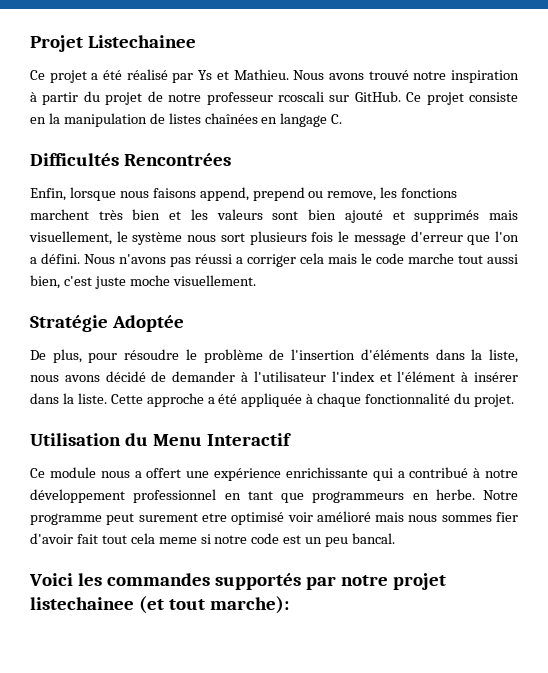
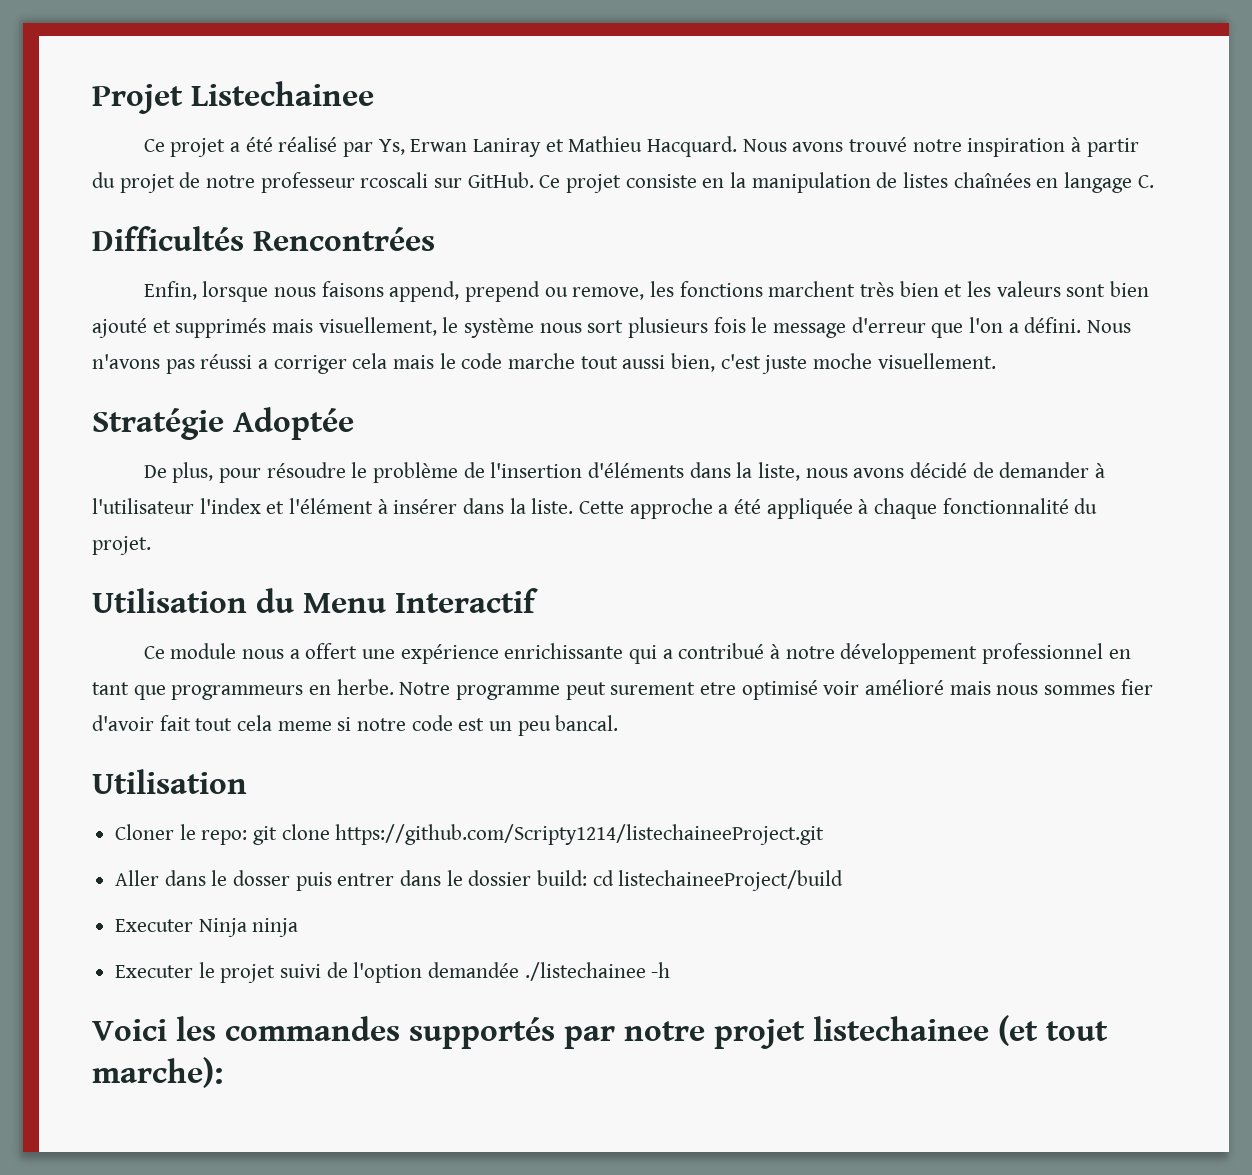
- Ce projet a été réalisé par Ys et Mathieu.
+ Ce projet a été réalisé par Ys, Erwan Laniray et Mathieu Hacquard.
  Notre programme peut surement etre optimisé voir amélioré mais nous sommes fier d'avoir fait tout cela meme si notre code est un peu bancal.
+ Utilisation
+ Cloner le repo: git clone https://github.com/Scripty1214/listechaineeProject.git
+ Aller dans le dosser puis entrer dans le dossier build: cd listechaineeProject/build
+ Executer Ninja ninja
+ Executer le projet suivi de l'option demandée ./listechainee -h

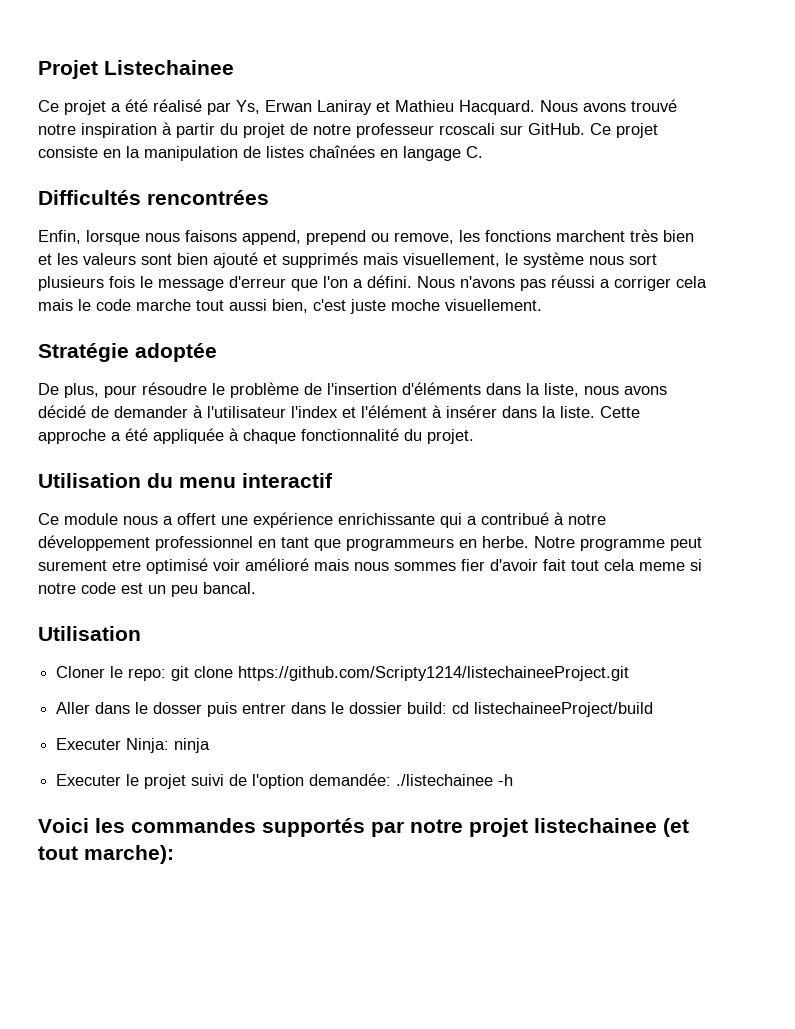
- Difficultés Rencontrées
+ Difficultés rencontrées
- Stratégie Adoptée
+ Stratégie adoptée
- Utilisation du Menu Interactif
+ Utilisation du menu interactif
- Executer Ninja ninja
+ Executer Ninja: ninja
- Executer le projet suivi de l'option demandée ./listechainee -h
+ Executer le projet suivi de l'option demandée: ./listechainee -h

